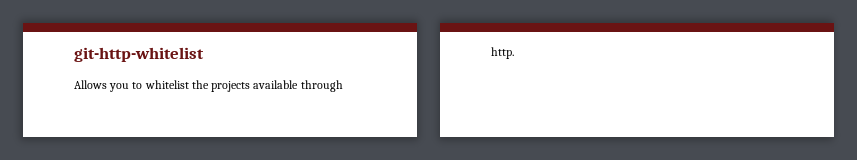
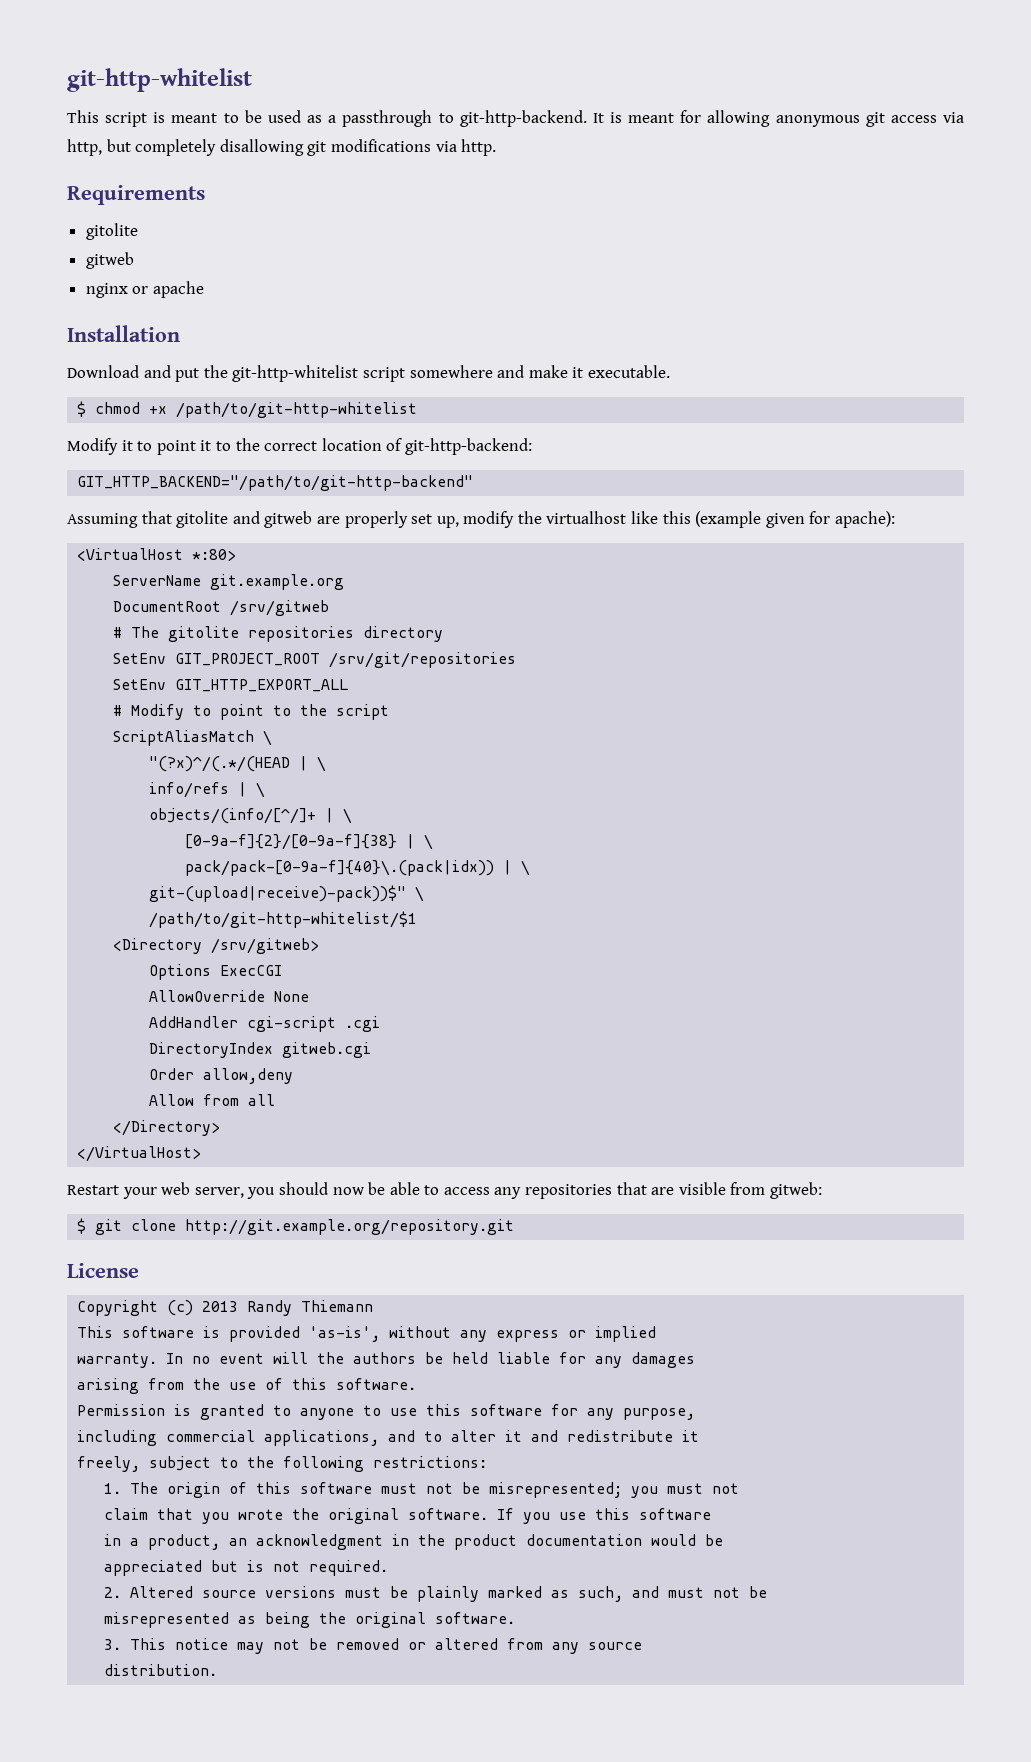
- Allows you to whitelist the projects available through http.
+ This script is meant to be used as a passthrough to git-http-backend. It is meant for allowing anonymous git access via http, but completely disallowing git modifications via http.
+ Requirements
+ gitolite
+ gitweb
+ nginx or apache
+ Installation
+ Download and put the git-http-whitelist script somewhere and make it executable.
+ $ chmod +x /path/to/git-http-whitelist
+ Modify it to point it to the correct location of git-http-backend:
+ GIT_HTTP_BACKEND="/path/to/git-http-backend"
+ Assuming that gitolite and gitweb are properly set up, modify the virtualhost like this (example given for apache):
+ <VirtualHost *:80>
+ ServerName git.example.org
+ DocumentRoot /srv/gitweb
+ # The gitolite repositories directory
+ SetEnv GIT_PROJECT_ROOT /srv/git/repositories
+ SetEnv GIT_HTTP_EXPORT_ALL
+ # Modify to point to the script
+ ScriptAliasMatch \
+ "(?x)^/(.*/(HEAD | \
+ info/refs | \
+ objects/(info/[^/]+ | \
+ [0-9a-f]{2}/[0-9a-f]{38} | \
+ pack/pack-[0-9a-f]{40}\.(pack|idx)) | \
+ git-(upload|receive)-pack))$" \
+ /path/to/git-http-whitelist/$1
+ <Directory /srv/gitweb>
+ Options ExecCGI
+ AllowOverride None
+ AddHandler cgi-script .cgi
+ DirectoryIndex gitweb.cgi
+ Order allow,deny
+ Allow from all
+ </Directory>
+ </VirtualHost>
+ Restart your web server, you should now be able to access any repositories that are visible from gitweb:
+ $ git clone http://git.example.org/repository.git
+ License
+ Copyright (c) 2013 Randy Thiemann
+ This software is provided 'as-is', without any express or implied
+ warranty. In no event will the authors be held liable for any damages
+ arising from the use of this software.
+ Permission is granted to anyone to use this software for any purpose,
+ including commercial applications, and to alter it and redistribute it
+ freely, subject to the following restrictions:
+ 1. The origin of this software must not be misrepresented; you must not
+ claim that you wrote the original software. If you use this software
+ in a product, an acknowledgment in the product documentation would be
+ appreciated but is not required.
+ 2. Altered source versions must be plainly marked as such, and must not be
+ misrepresented as being the original software.
+ 3. This notice may not be removed or altered from any source
+ distribution.

